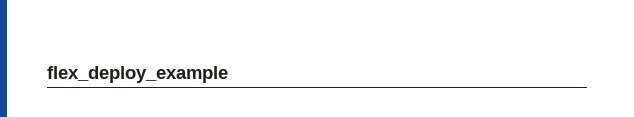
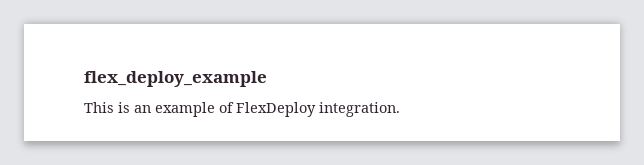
+ This is an example of FlexDeploy integration.

